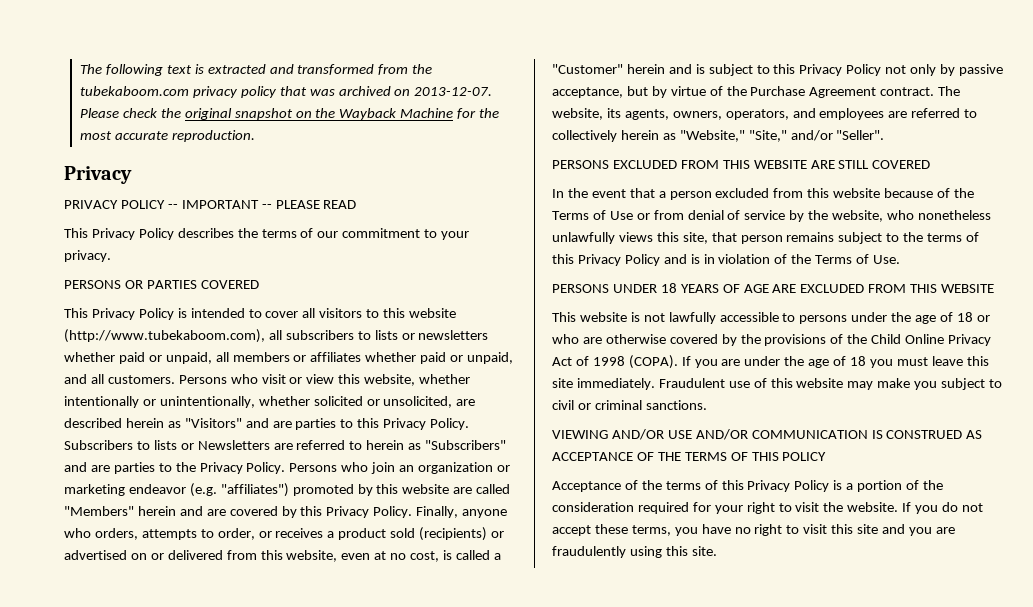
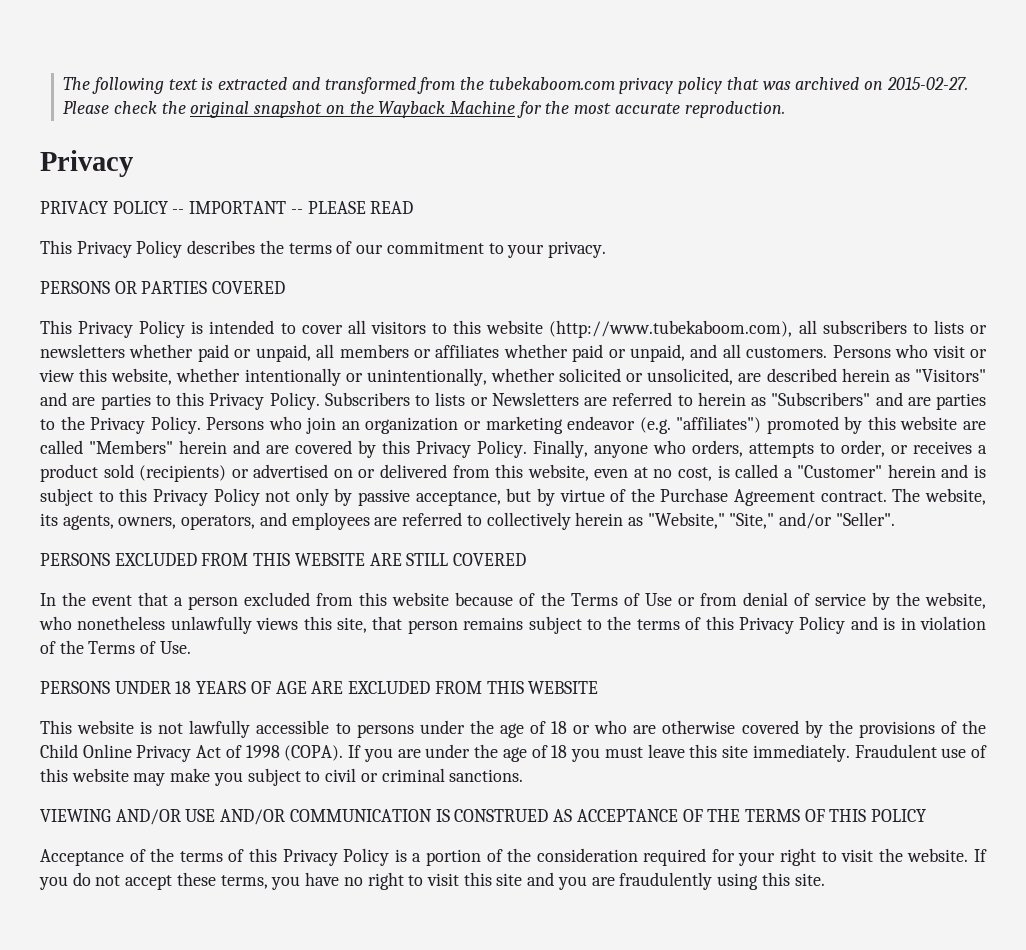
- The following text is extracted and transformed from the tubekaboom.com privacy policy that was archived on 2013-12-07.
+ The following text is extracted and transformed from the tubekaboom.com privacy policy that was archived on 2015-02-27.

